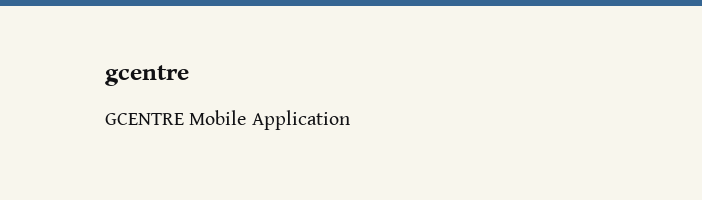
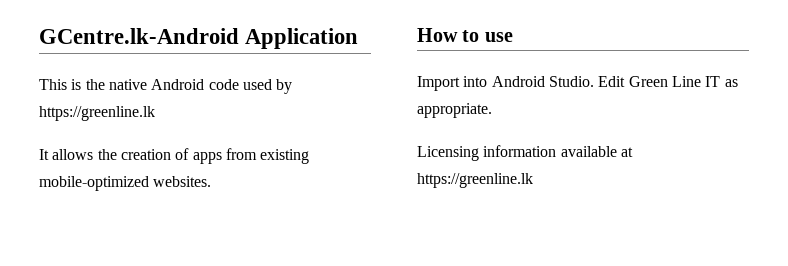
- gcentre
- GCENTRE Mobile Application
+ GCentre.lk-Android Application
+ This is the native Android code used by https://greenline.lk
+ It allows the creation of apps from existing mobile-optimized websites.
+ How to use
+ Import into Android Studio. Edit Green Line IT as appropriate.
+ Licensing information available at https://greenline.lk

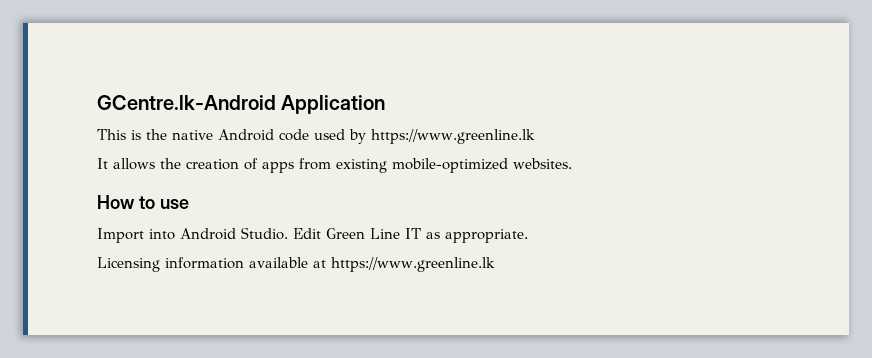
- This is the native Android code used by https://greenline.lk
+ This is the native Android code used by https://www.greenline.lk
- Licensing information available at https://greenline.lk
+ Licensing information available at https://www.greenline.lk

